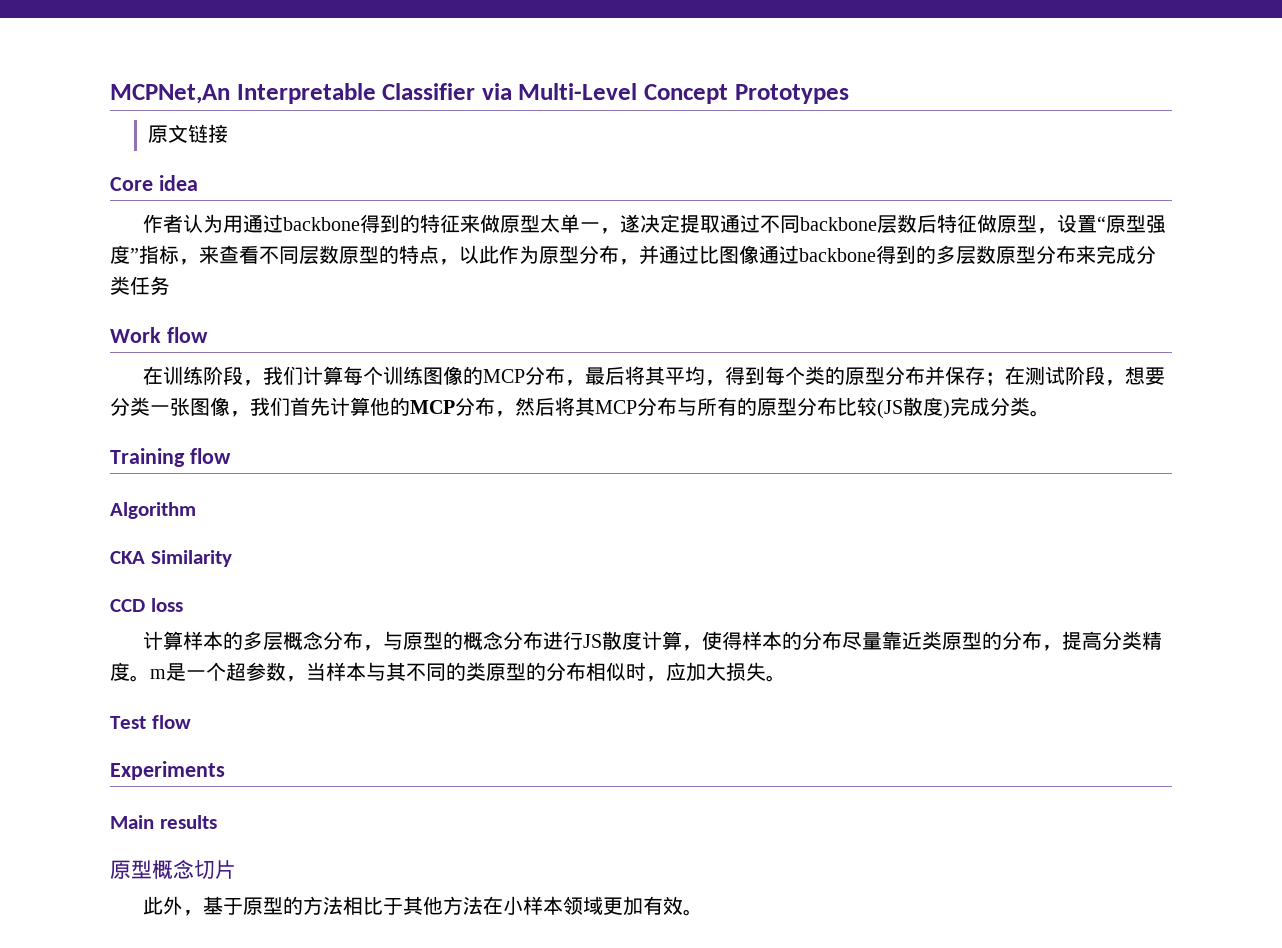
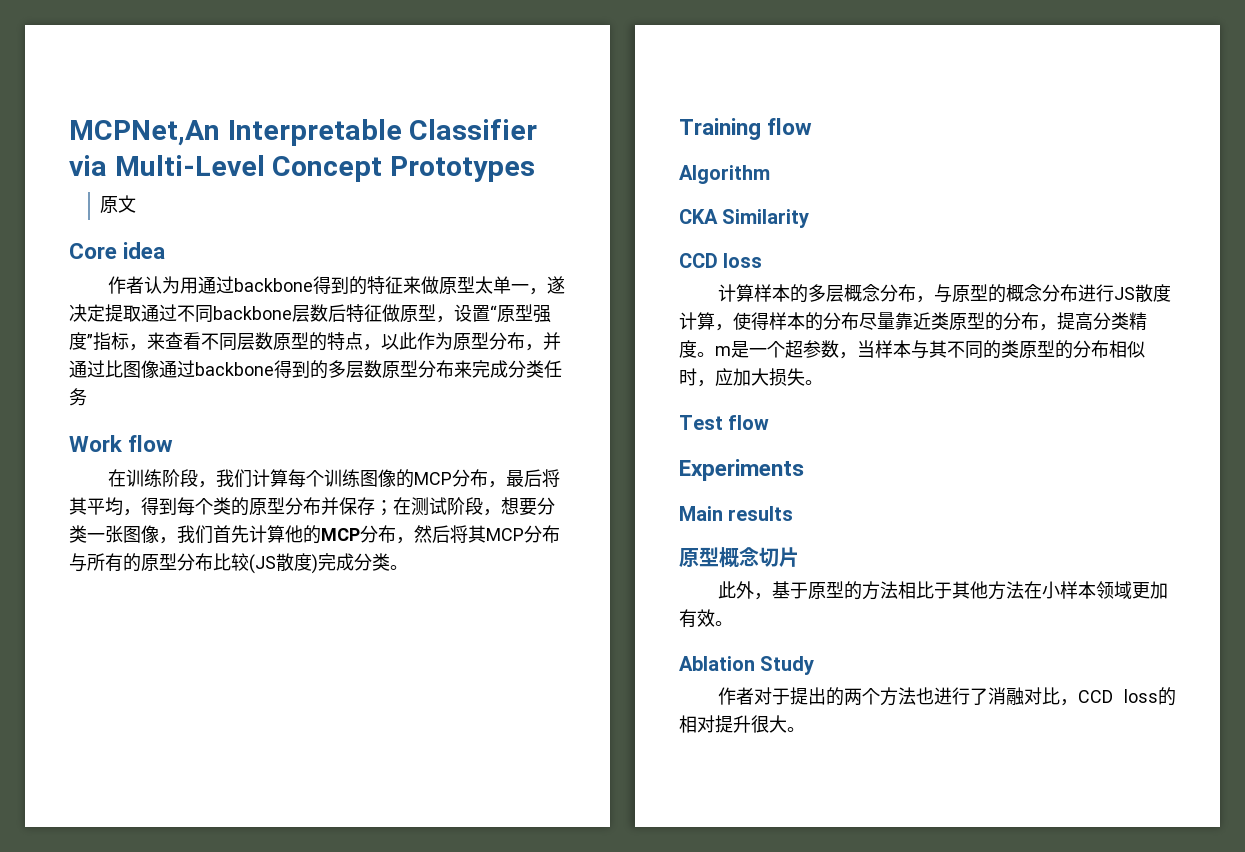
- 原文链接
+ 原文
+ Ablation Study
+ 作者对于提出的两个方法也进行了消融对比，CCD loss的相对提升很大。

